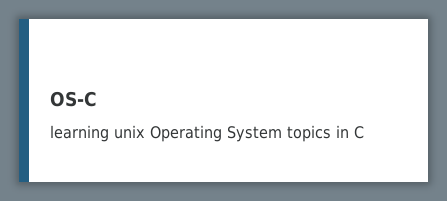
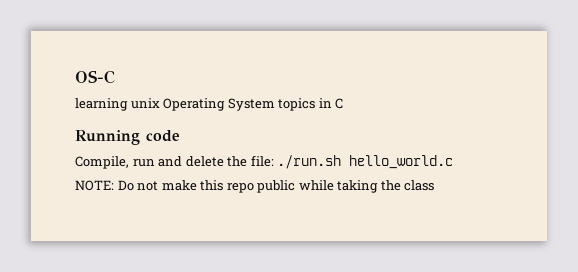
+ Running code
+ Compile, run and delete the file: ./run.sh hello_world.c
+ NOTE: Do not make this repo public while taking the class

